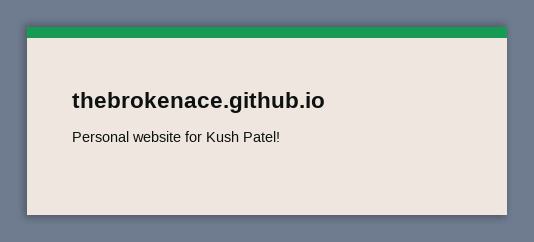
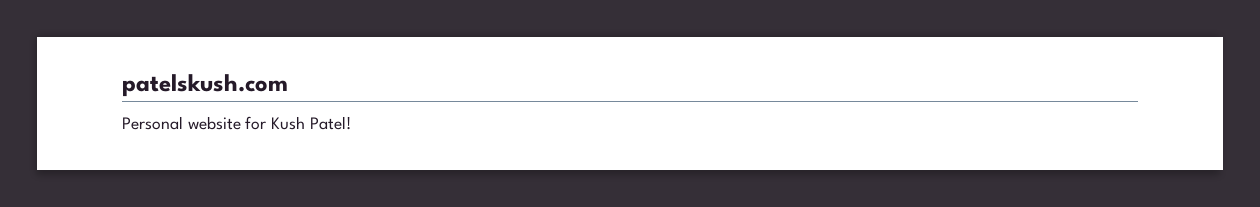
- thebrokenace.github.io
+ patelskush.com

